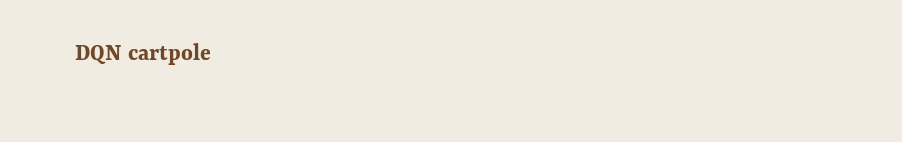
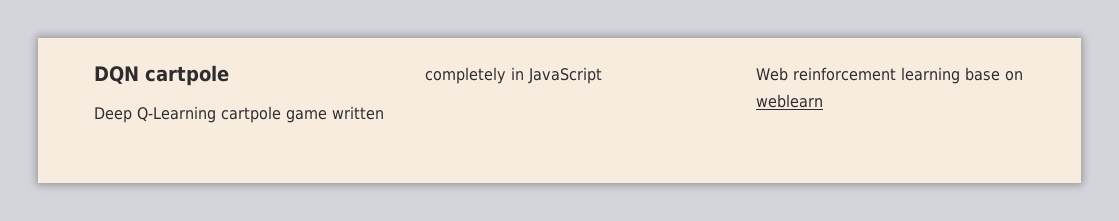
+ Deep Q-Learning cartpole game written completely in JavaScript
+ Web reinforcement learning base on weblearn

